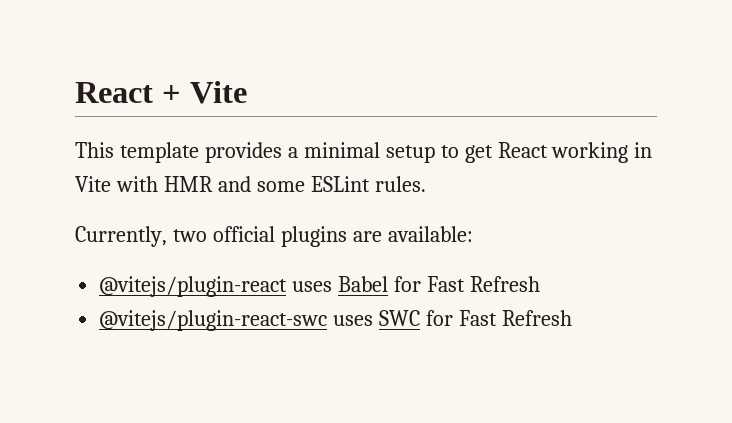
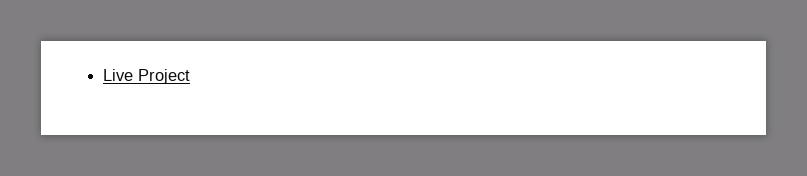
- React + Vite
- This template provides a minimal setup to get React working in Vite with HMR and some ESLint rules.
- Currently, two official plugins are available:
- @vitejs/plugin-react uses Babel for Fast Refresh
- @vitejs/plugin-react-swc uses SWC for Fast Refresh
+ Live Project

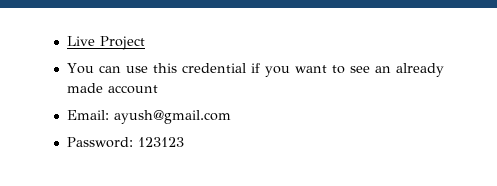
+ You can use this credential if you want to see an already made account
+ Email: ayush@gmail.com
+ Password: 123123

